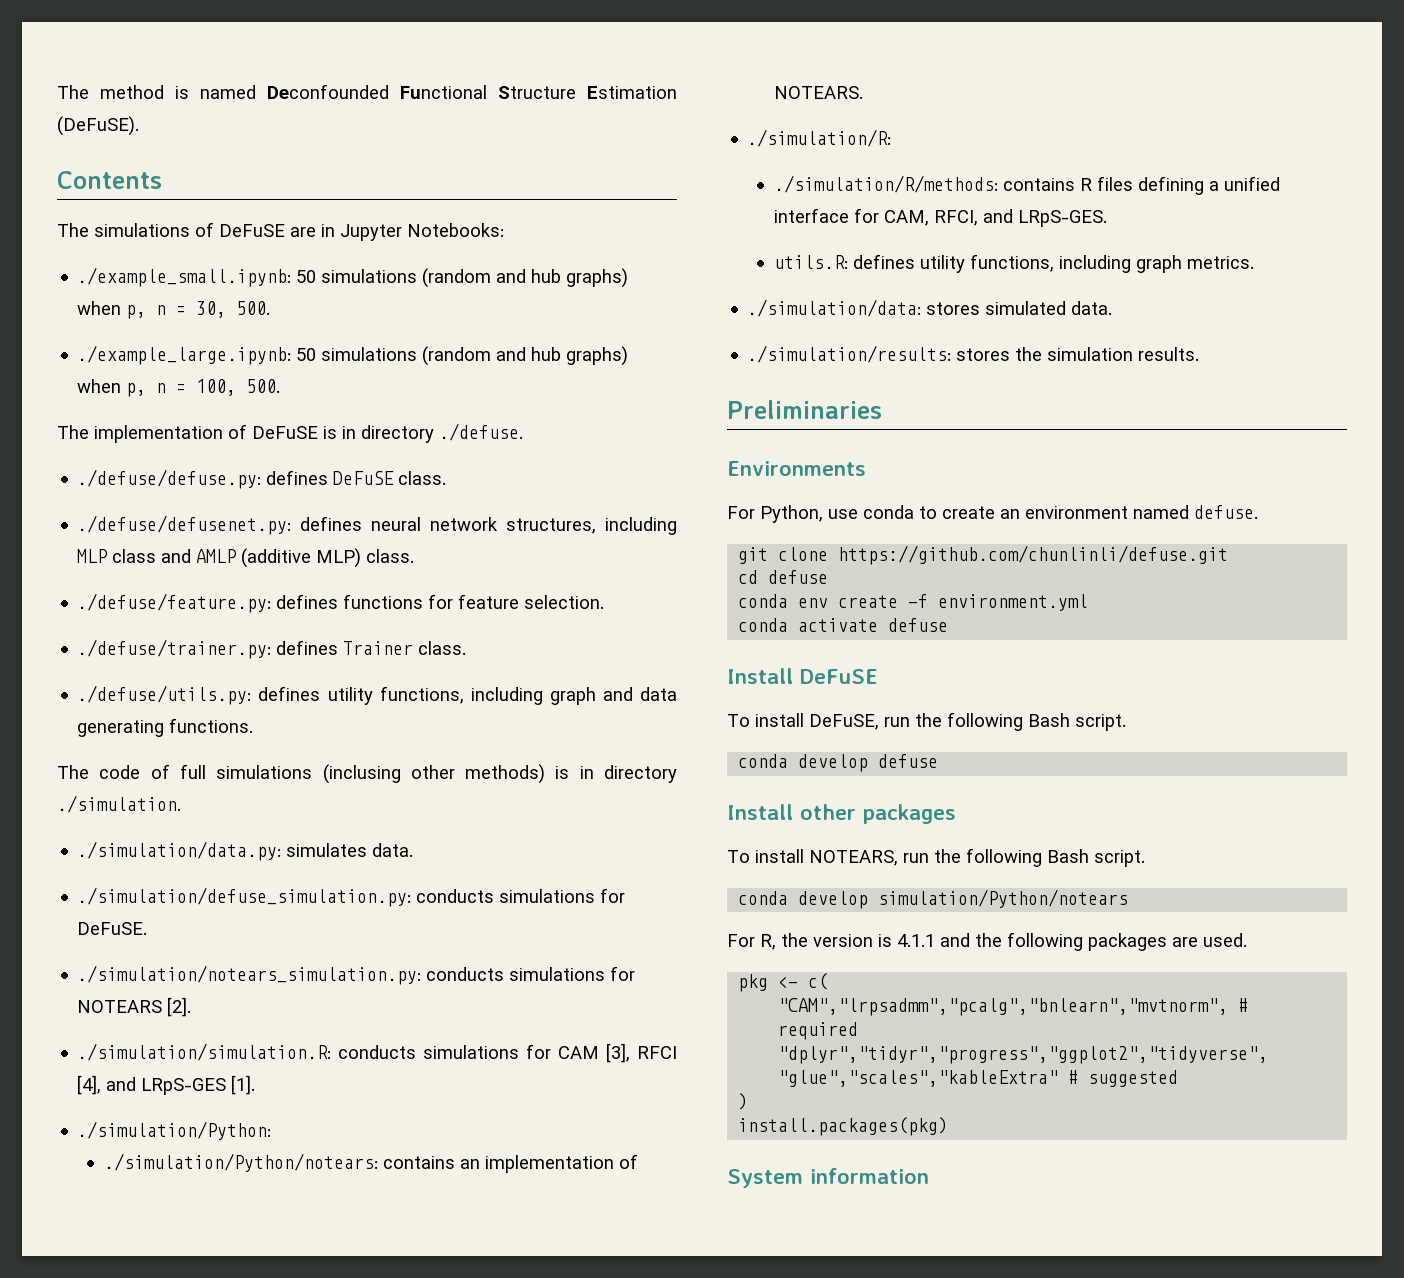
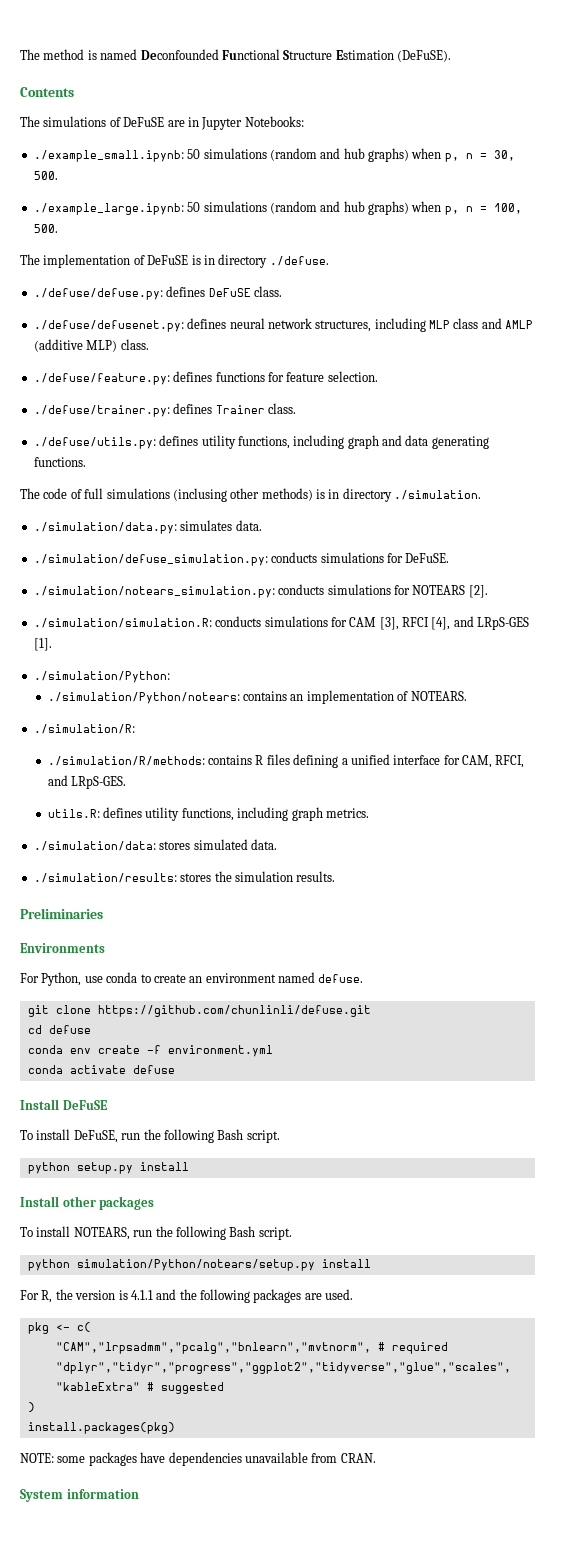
- conda develop defuse
+ python setup.py install
- conda develop simulation/Python/notears
+ python simulation/Python/notears/setup.py install
+ NOTE: some packages have dependencies unavailable from CRAN.

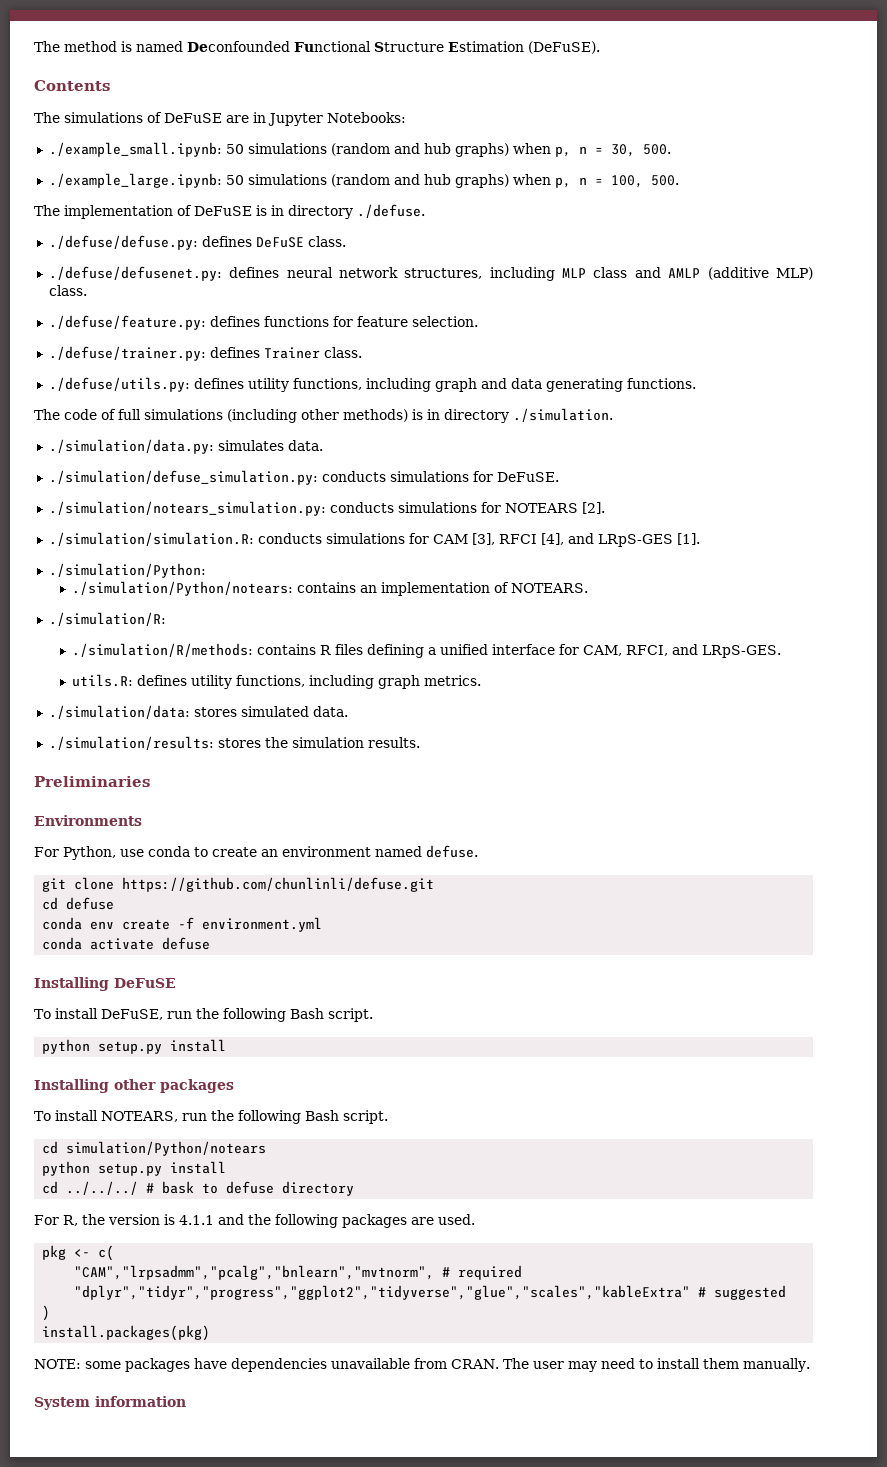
- The code of full simulations (inclusing other methods) is in directory ./simulation.
+ The code of full simulations (including other methods) is in directory ./simulation.
- Install DeFuSE
+ Installing DeFuSE
- Install other packages
+ Installing other packages
- python simulation/Python/notears/setup.py install
+ cd simulation/Python/notears
+ python setup.py install
+ cd ../../../ # bask to defuse directory
+ The user may need to install them manually.

